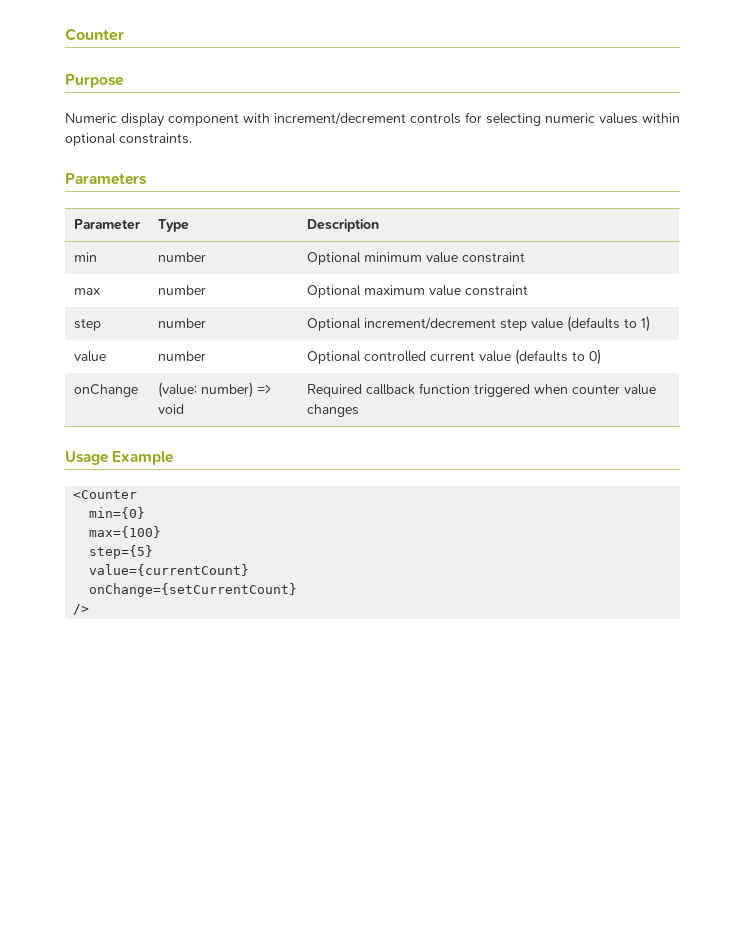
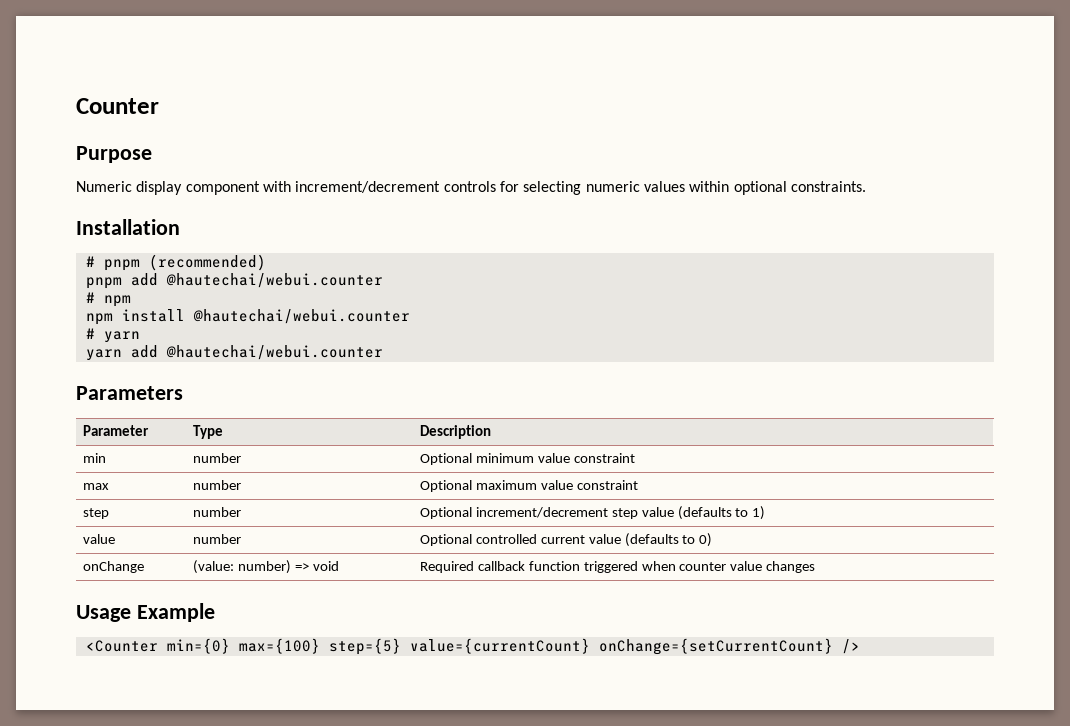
+ Installation
+ # pnpm (recommended)
+ pnpm add @hautechai/webui.counter
+ # npm
+ npm install @hautechai/webui.counter
+ # yarn
+ yarn add @hautechai/webui.counter
- <Counter
- min={0}
- max={100}
- step={5}
- value={currentCount}
- onChange={setCurrentCount}
- />
+ <Counter min={0} max={100} step={5} value={currentCount} onChange={setCurrentCount} />

